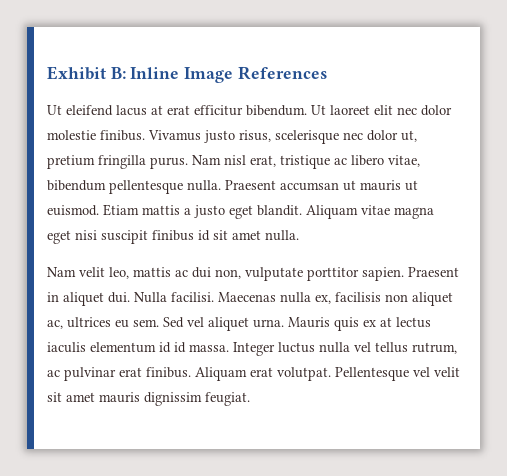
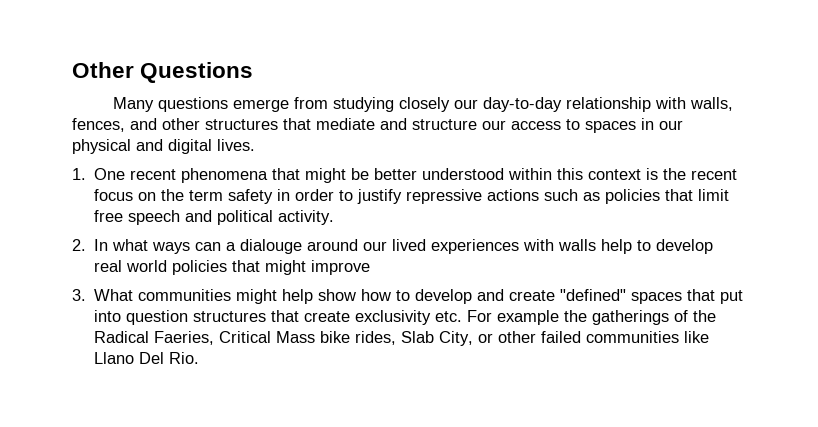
- Exhibit B: Inline Image References
- Ut eleifend lacus at erat efficitur bibendum. Ut laoreet elit nec dolor molestie finibus. Vivamus justo risus, scelerisque nec dolor ut, pretium fringilla purus. Nam nisl erat, tristique ac libero vitae, bibendum pellentesque nulla. Praesent accumsan ut mauris ut euismod. Etiam mattis a justo eget blandit. Aliquam vitae magna eget nisi suscipit finibus id sit amet nulla.
- Nam velit leo, mattis ac dui non, vulputate porttitor sapien. Praesent in aliquet dui. Nulla facilisi. Maecenas nulla ex, facilisis non aliquet ac, ultrices eu sem. Sed vel aliquet urna. Mauris quis ex at lectus iaculis elementum id id massa. Integer luctus nulla vel tellus rutrum, ac pulvinar erat finibus. Aliquam erat volutpat. Pellentesque vel velit sit amet mauris dignissim feugiat.
+ Other Questions
+ Many questions emerge from studying closely our day-to-day relationship with walls, fences, and other structures that mediate and structure our access to spaces in our physical and digital lives.
+ 1. One recent phenomena that might be better understood within this context is the recent focus on the term safety in order to justify repressive actions such as policies that limit free speech and political activity.
+ 2. In what ways can a dialouge around our lived experiences with walls help to develop real world policies that might improve
+ 3. What communities might help show how to develop and create "defined" spaces that put into question structures that create exclusivity etc. For example the gatherings of the Radical Faeries, Critical Mass bike rides, Slab City, or other failed communities like Llano Del Rio.

